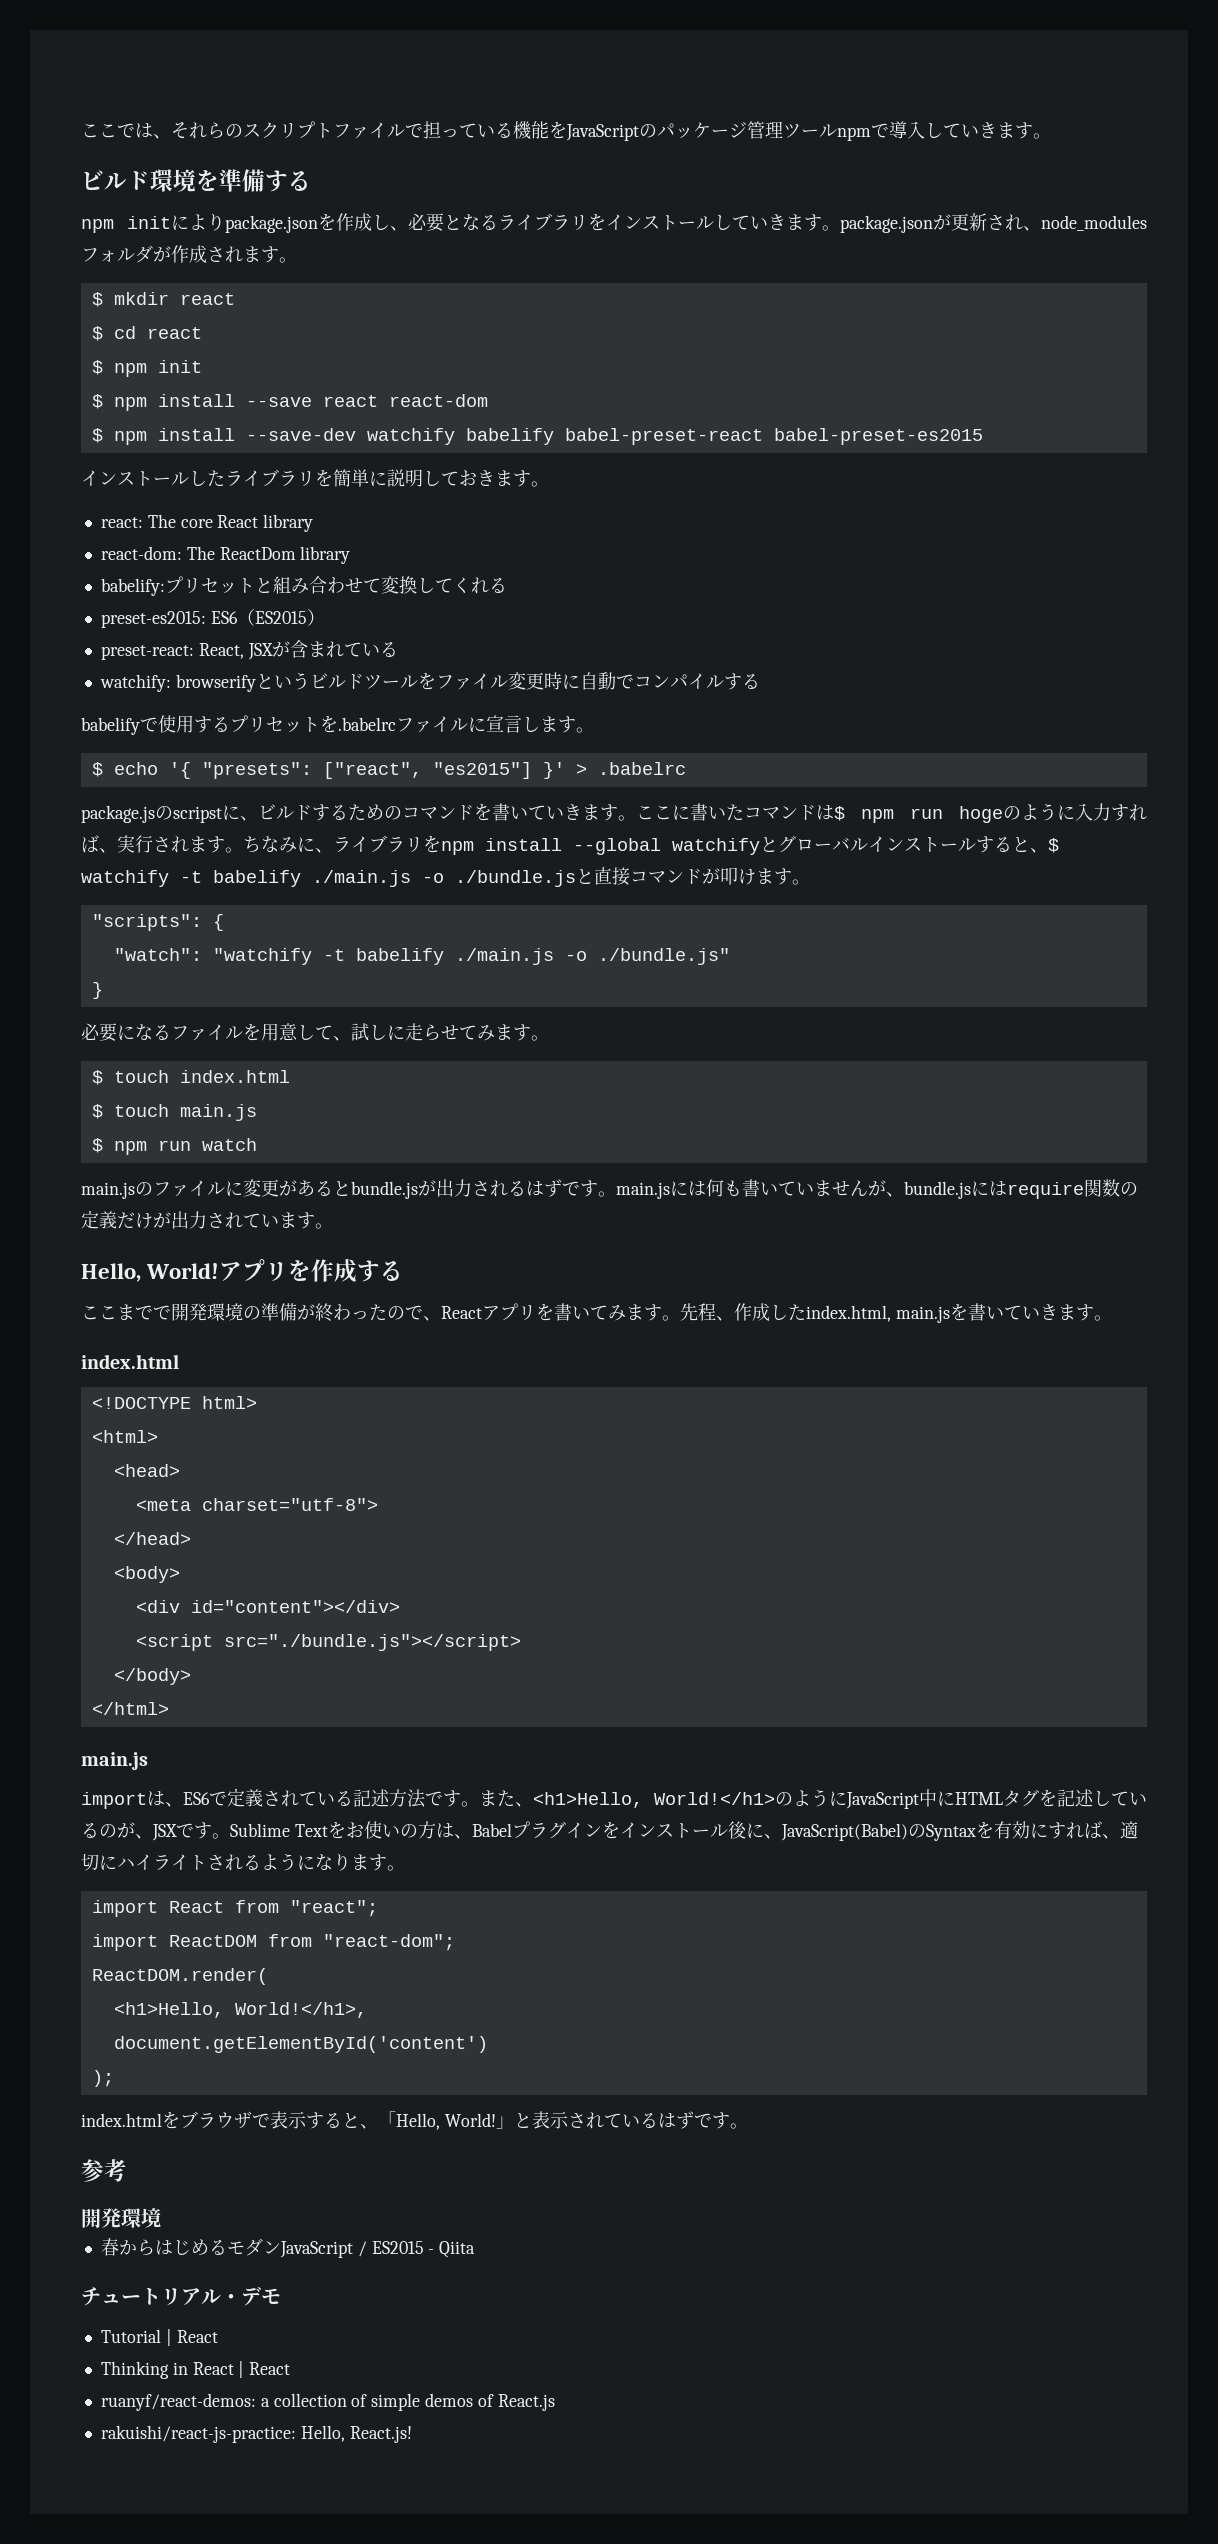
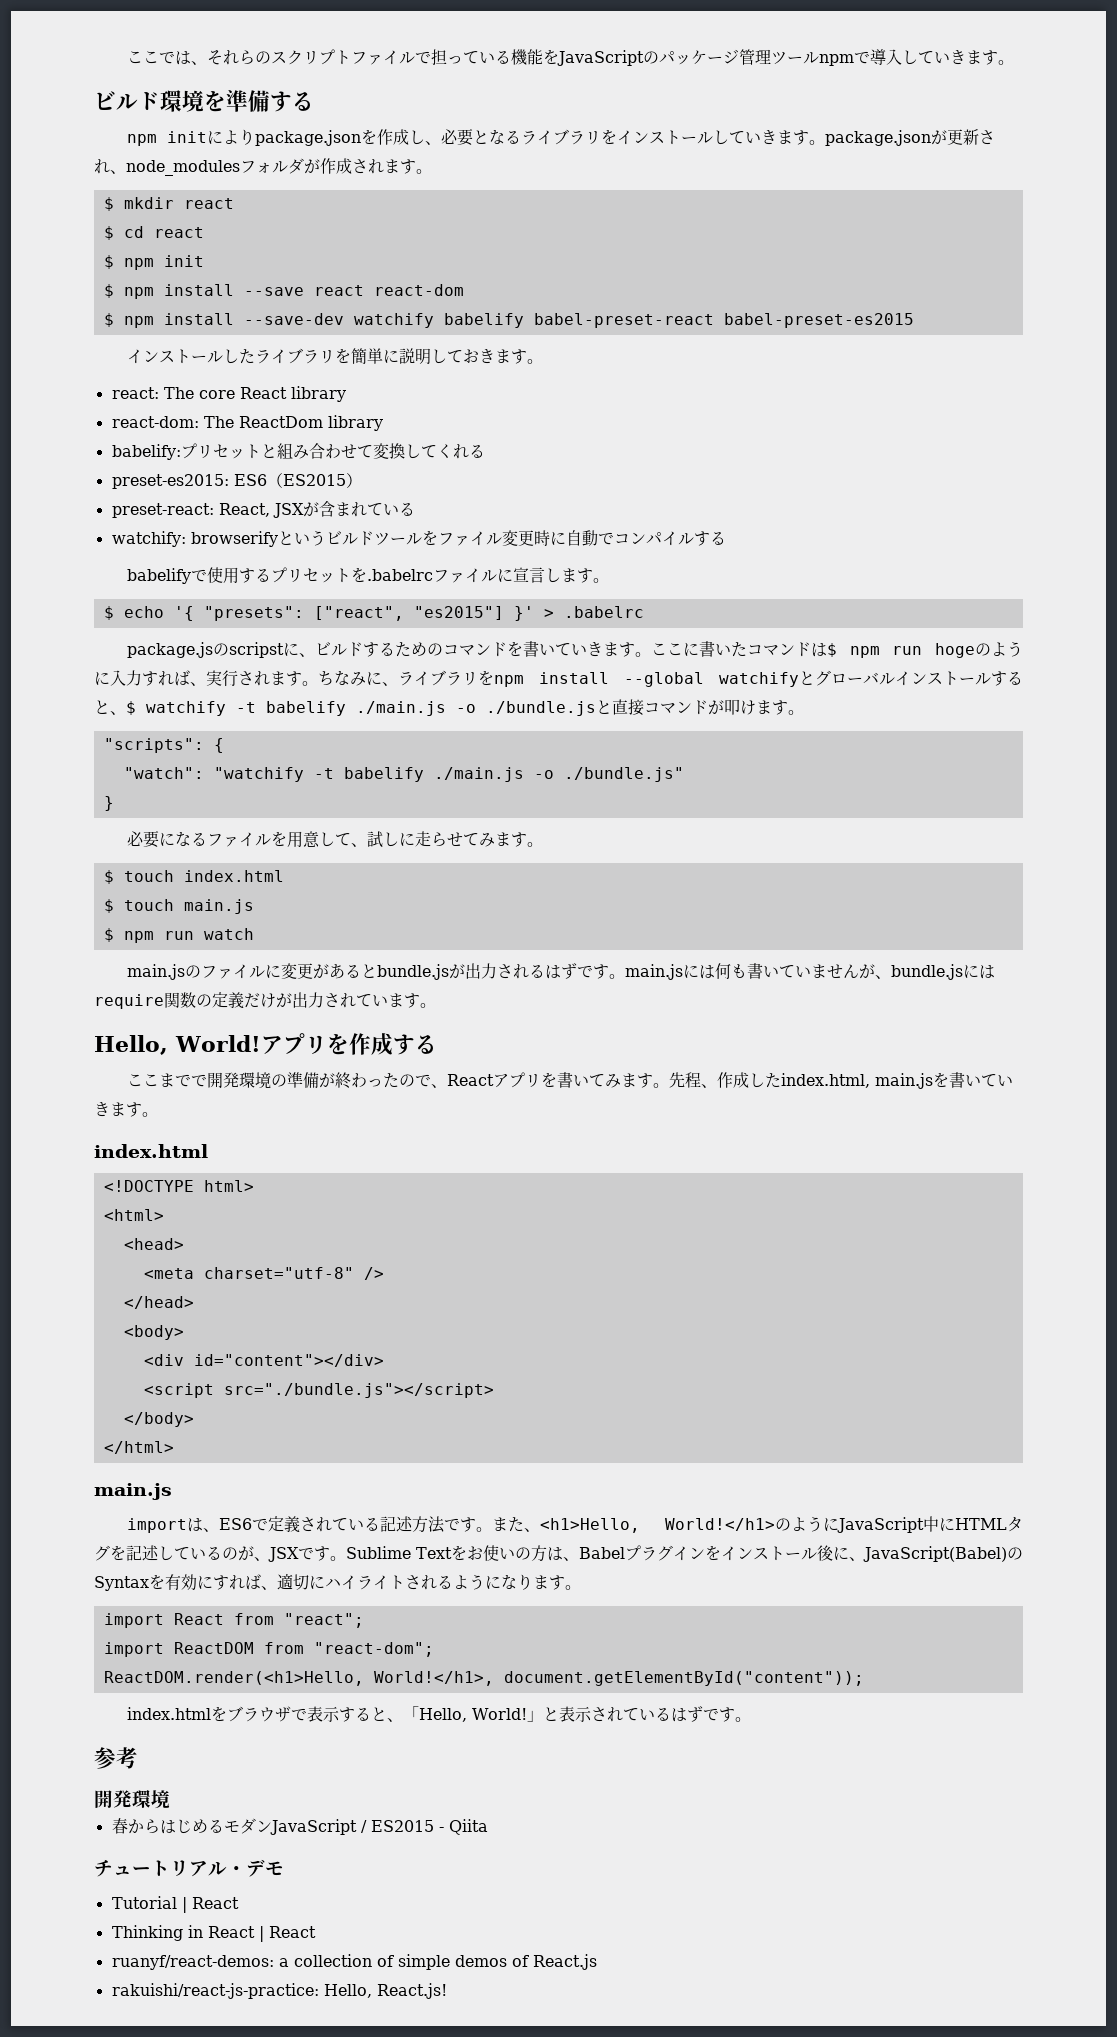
- <meta charset="utf-8">
+ <meta charset="utf-8" />
- ReactDOM.render(
- <h1>Hello, World!</h1>,
- document.getElementById('content')
- );
+ ReactDOM.render(<h1>Hello, World!</h1>, document.getElementById("content"));

